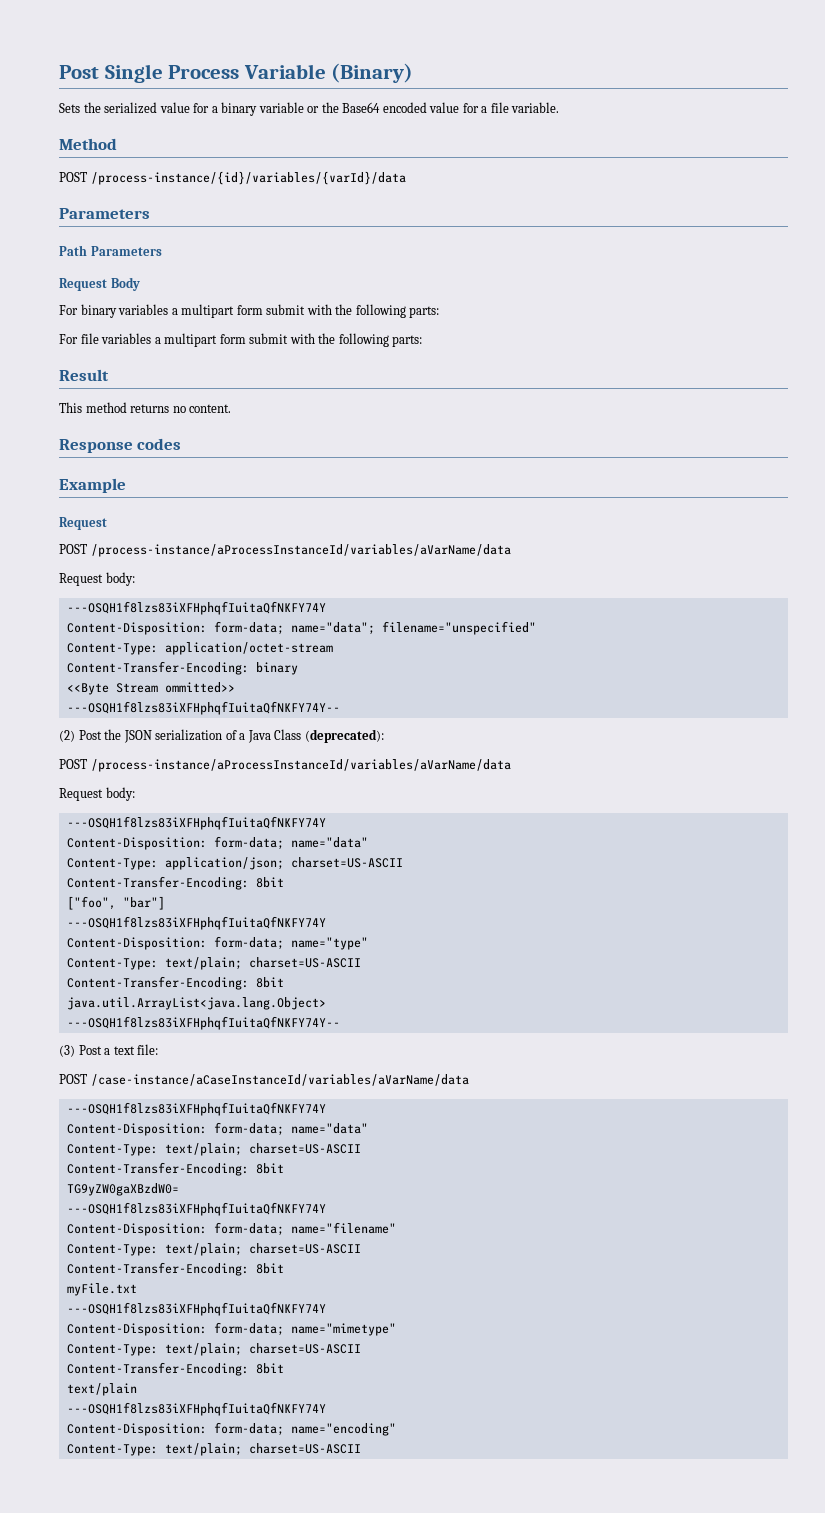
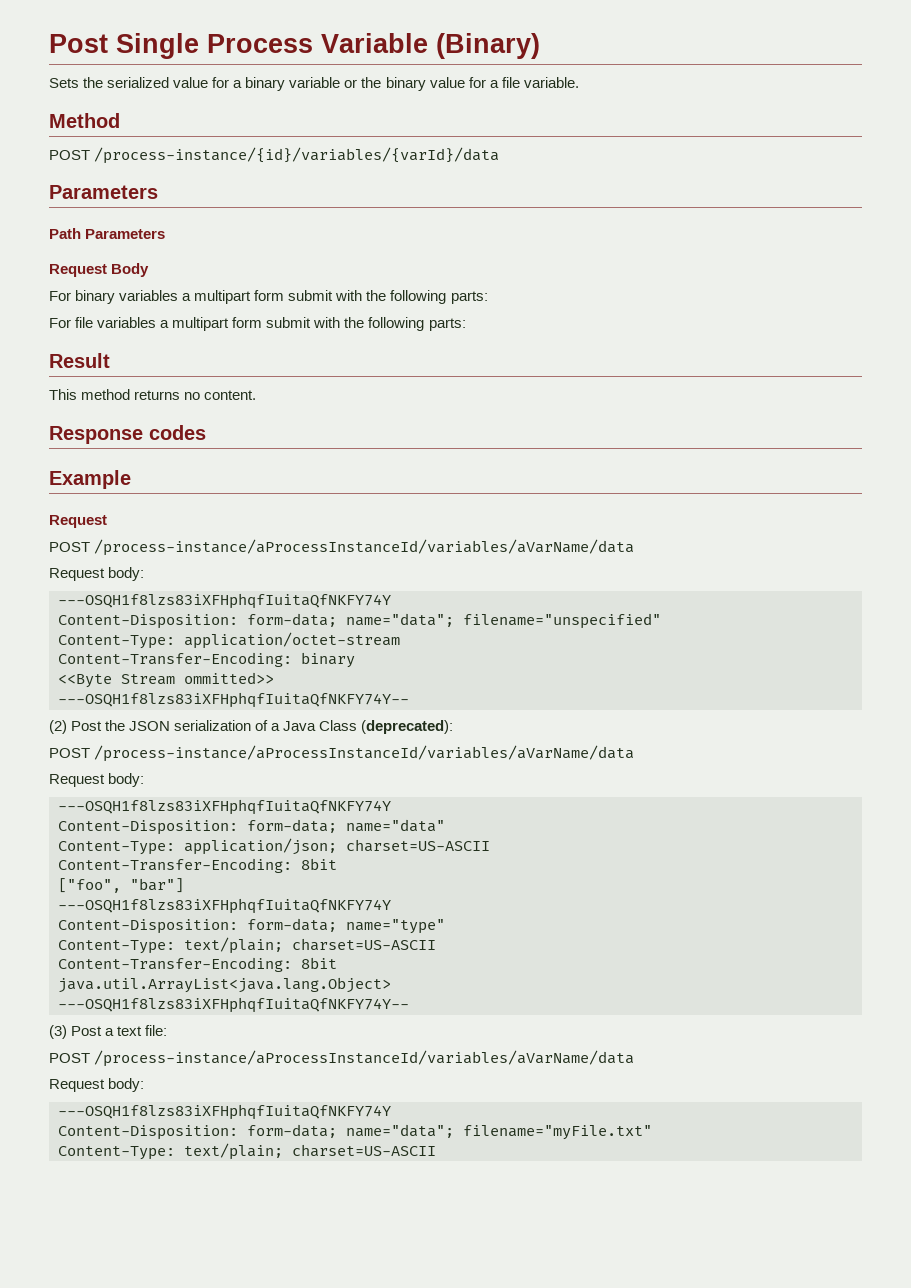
- Sets the serialized value for a binary variable or the Base64 encoded value for a file variable.
+ Sets the serialized value for a binary variable or the binary value for a file variable.
  (3) Post a text file:
- POST /case-instance/aCaseInstanceId/variables/aVarName/data
+ POST /process-instance/aProcessInstanceId/variables/aVarName/data
+ Request body:
  ---OSQH1f8lzs83iXFHphqfIuitaQfNKFY74Y
- Content-Disposition: form-data; name="data"
- Content-Type: text/plain; charset=US-ASCII
- Content-Transfer-Encoding: 8bit
- TG9yZW0gaXBzdW0=
- ---OSQH1f8lzs83iXFHphqfIuitaQfNKFY74Y
- Content-Disposition: form-data; name="filename"
- Content-Type: text/plain; charset=US-ASCII
- Content-Transfer-Encoding: 8bit
- myFile.txt
- ---OSQH1f8lzs83iXFHphqfIuitaQfNKFY74Y
- Content-Disposition: form-data; name="mimetype"
- Content-Type: text/plain; charset=US-ASCII
- Content-Transfer-Encoding: 8bit
- text/plain
- ---OSQH1f8lzs83iXFHphqfIuitaQfNKFY74Y
- Content-Disposition: form-data; name="encoding"
+ Content-Disposition: form-data; name="data"; filename="myFile.txt"

